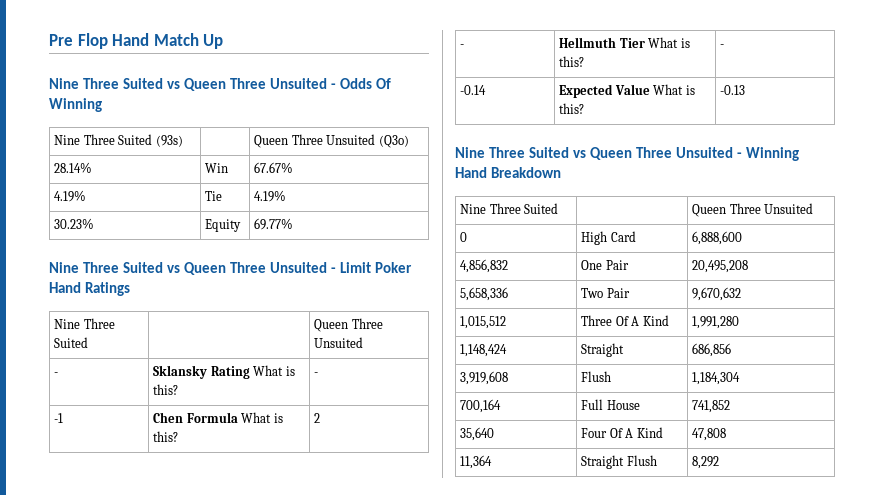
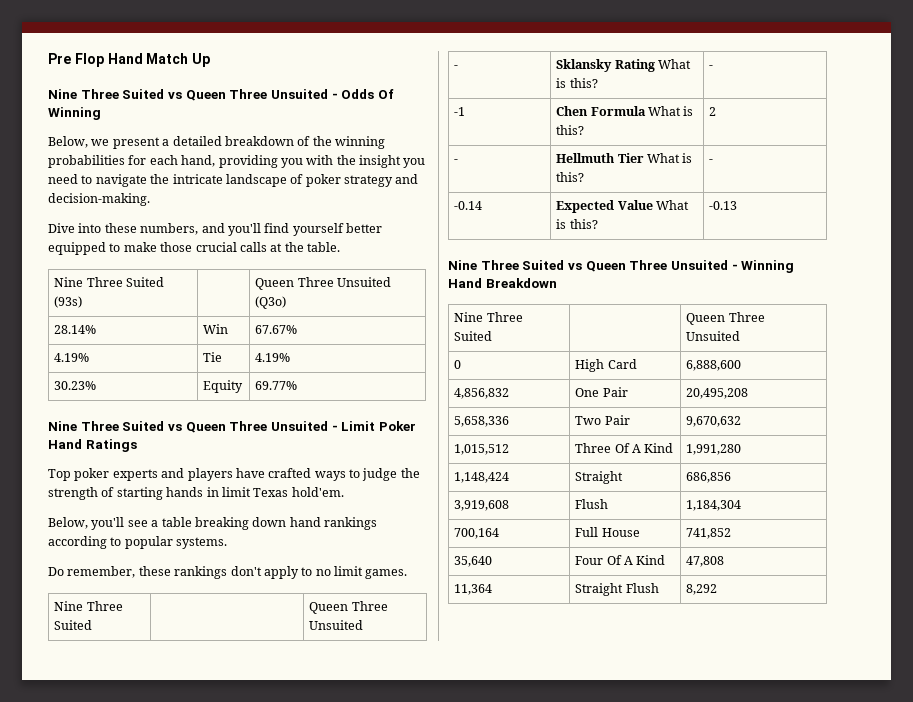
+ Below, we present a detailed breakdown of the winning probabilities for each hand, providing you with the insight you need to navigate the intricate landscape of poker strategy and decision-making.
+ Dive into these numbers, and you'll find yourself better equipped to make those crucial calls at the table.
+ Top poker experts and players have crafted ways to judge the strength of starting hands in limit Texas hold'em.
+ Below, you'll see a table breaking down hand rankings according to popular systems.
+ Do remember, these rankings don't apply to no limit games.

